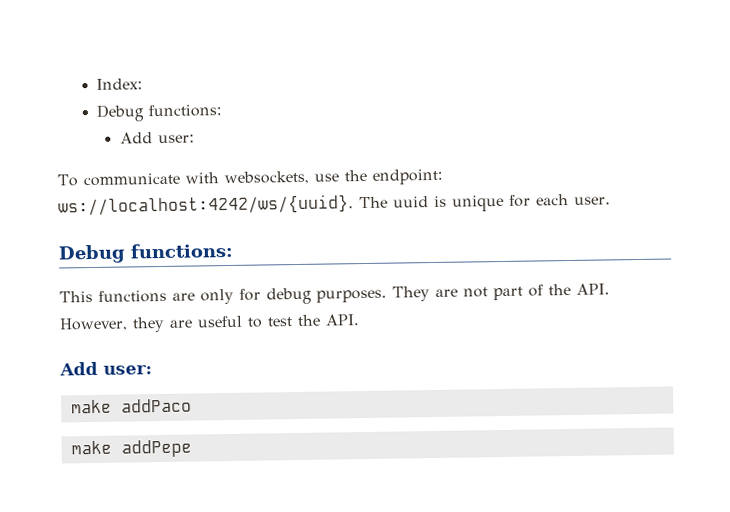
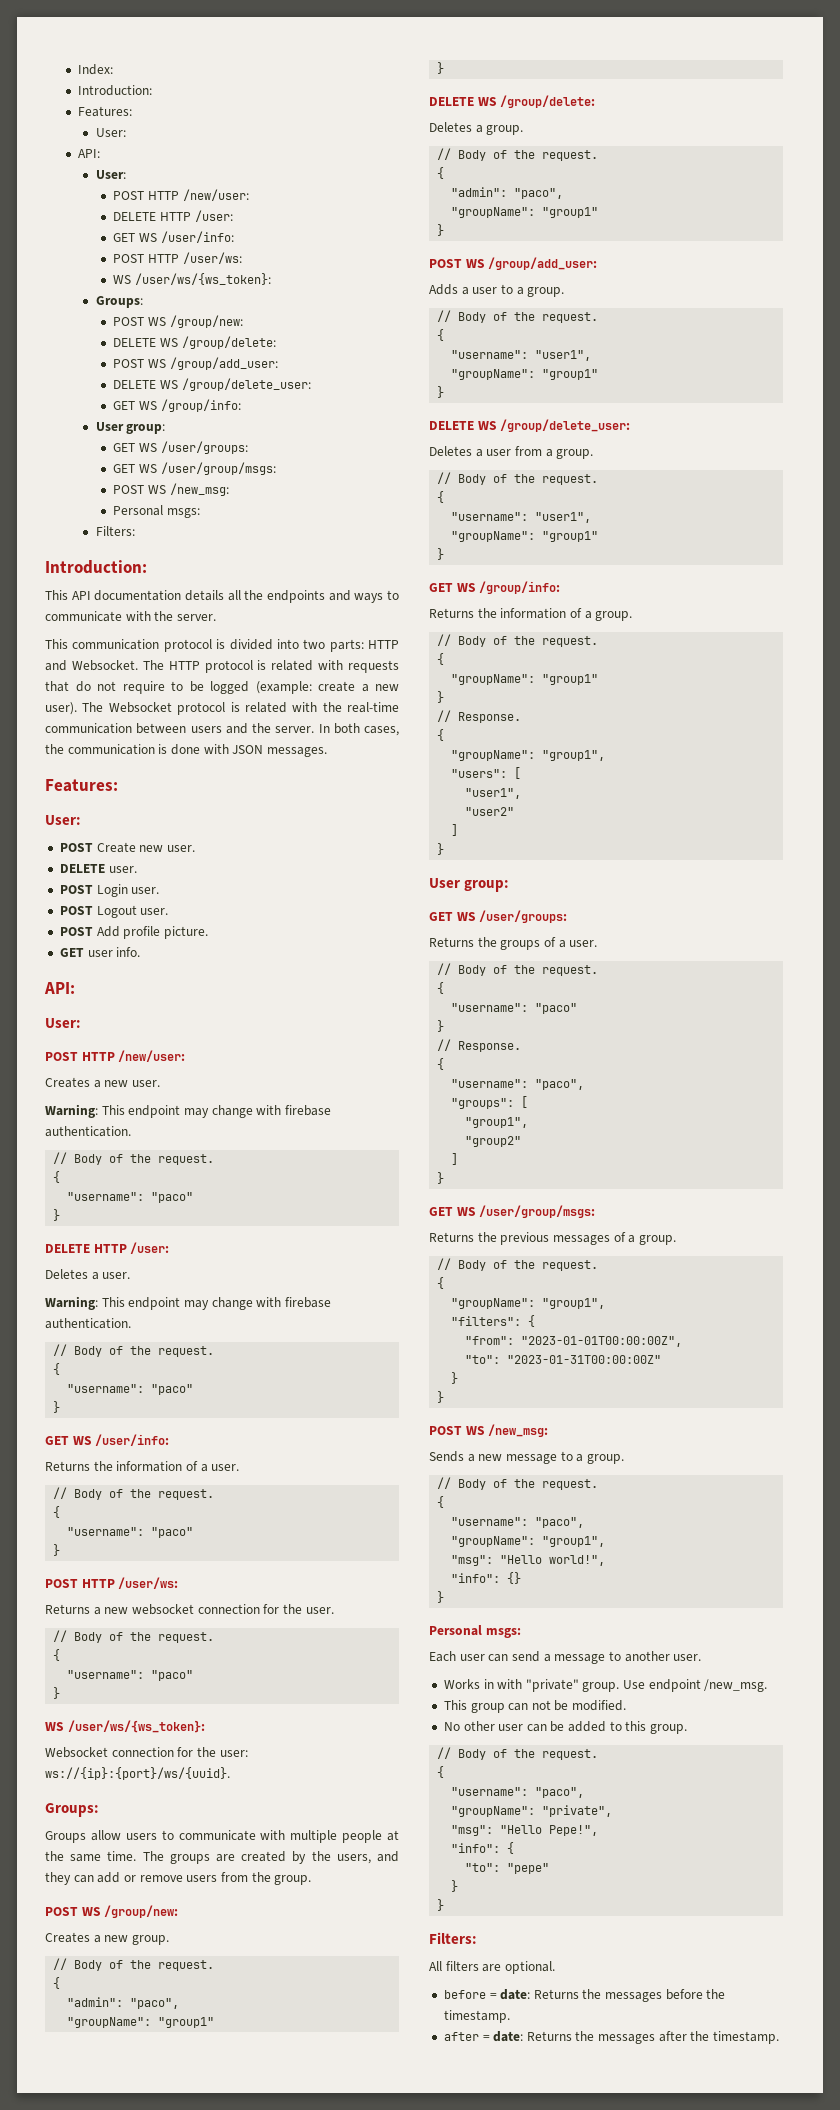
  Index:
- Debug functions:
- Add user:
- To communicate with websockets, use the endpoint: ws://localhost:4242/ws/{uuid}. The uuid is unique for each user.
- Debug functions:
- This functions are only for debug purposes. They are not part of the API. However, they are useful to test the API.
- Add user:
- make addPaco
- make addPepe
+ Introduction:
+ Features:
+ User:
+ API:
+ User:
+ POST HTTP /new/user:
+ DELETE HTTP /user:
+ GET WS /user/info:
+ POST HTTP /user/ws:
+ WS /user/ws/{ws_token}:
+ Groups:
+ POST WS /group/new:
+ DELETE WS /group/delete:
+ POST WS /group/add_user:
+ DELETE WS /group/delete_user:
+ GET WS /group/info:
+ User group:
+ GET WS /user/groups:
+ GET WS /user/group/msgs:
+ POST WS /new_msg:
+ Personal msgs:
+ Filters:
+ Introduction:
+ This API documentation details all the endpoints and ways to communicate with the server.
+ This communication protocol is divided into two parts: HTTP and Websocket. The HTTP protocol is related with requests that do not require to be logged (example: create a new user). The Websocket protocol is related with the real-time communication between users and the server. In both cases, the communication is done with JSON messages.
+ Features:
+ User:
+ POST Create new user.
+ DELETE user.
+ POST Login user.
+ POST Logout user.
+ POST Add profile picture.
+ GET user info.
+ API:
+ User:
+ POST HTTP /new/user:
+ Creates a new user.
+ Warning: This endpoint may change with firebase authentication.
+ // Body of the request.
+ {
+ "username": "paco"
+ }
+ DELETE HTTP /user:
+ Deletes a user.
+ Warning: This endpoint may change with firebase authentication.
+ // Body of the request.
+ {
+ "username": "paco"
+ }
+ GET WS /user/info:
+ Returns the information of a user.
+ // Body of the request.
+ {
+ "username": "paco"
+ }
+ POST HTTP /user/ws:
+ Returns a new websocket connection for the user.
+ // Body of the request.
+ {
+ "username": "paco"
+ }
+ WS /user/ws/{ws_token}:
+ Websocket connection for the user: ws://{ip}:{port}/ws/{uuid}.
+ Groups:
+ Groups allow users to communicate with multiple people at the same time. The groups are created by the users, and they can add or remove users from the group.
+ POST WS /group/new:
+ Creates a new group.
+ // Body of the request.
+ {
+ "admin": "paco",
+ "groupName": "group1"
+ }
+ DELETE WS /group/delete:
+ Deletes a group.
+ // Body of the request.
+ {
+ "admin": "paco",
+ "groupName": "group1"
+ }
+ POST WS /group/add_user:
+ Adds a user to a group.
+ // Body of the request.
+ {
+ "username": "user1",
+ "groupName": "group1"
+ }
+ DELETE WS /group/delete_user:
+ Deletes a user from a group.
+ // Body of the request.
+ {
+ "username": "user1",
+ "groupName": "group1"
+ }
+ GET WS /group/info:
+ Returns the information of a group.
+ // Body of the request.
+ {
+ "groupName": "group1"
+ }
+ // Response.
+ {
+ "groupName": "group1",
+ "users": [
+ "user1",
+ "user2"
+ ]
+ }
+ User group:
+ GET WS /user/groups:
+ Returns the groups of a user.
+ // Body of the request.
+ {
+ "username": "paco"
+ }
+ // Response.
+ {
+ "username": "paco",
+ "groups": [
+ "group1",
+ "group2"
+ ]
+ }
+ GET WS /user/group/msgs:
+ Returns the previous messages of a group.
+ // Body of the request.
+ {
+ "groupName": "group1",
+ "filters": {
+ "from": "2023-01-01T00:00:00Z",
+ "to": "2023-01-31T00:00:00Z"
+ }
+ }
+ POST WS /new_msg:
+ Sends a new message to a group.
+ // Body of the request.
+ {
+ "username": "paco",
+ "groupName": "group1",
+ "msg": "Hello world!",
+ "info": {}
+ }
+ Personal msgs:
+ Each user can send a message to another user.
+ Works in with "private" group. Use endpoint /new_msg.
+ This group can not be modified.
+ No other user can be added to this group.
+ // Body of the request.
+ {
+ "username": "paco",
+ "groupName": "private",
+ "msg": "Hello Pepe!",
+ "info": {
+ "to": "pepe"
+ }
+ }
+ Filters:
+ All filters are optional.
+ before = date: Returns the messages before the timestamp.
+ after = date: Returns the messages after the timestamp.

